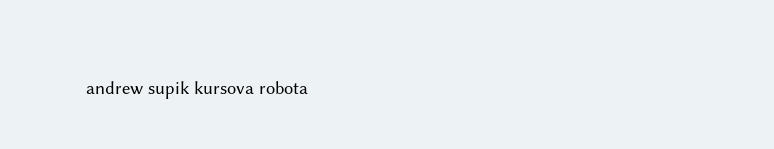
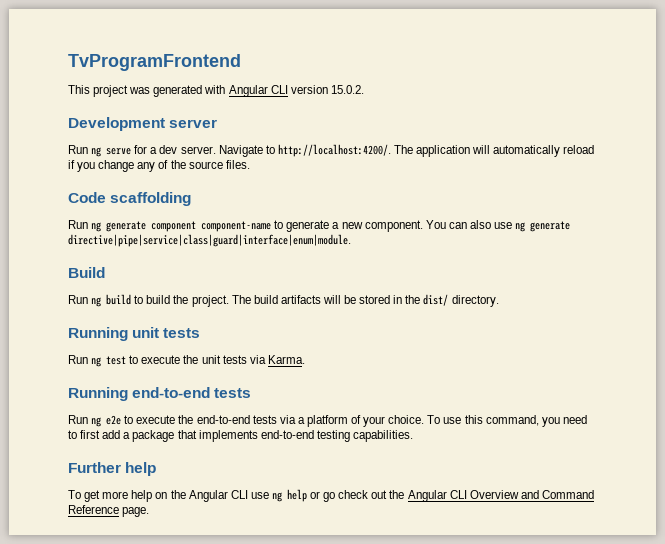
- andrew supik kursova robota
+ TvProgramFrontend
+ This project was generated with Angular CLI version 15.0.2.
+ Development server
+ Run ng serve for a dev server. Navigate to http://localhost:4200/. The application will automatically reload if you change any of the source files.
+ Code scaffolding
+ Run ng generate component component-name to generate a new component. You can also use ng generate directive|pipe|service|class|guard|interface|enum|module.
+ Build
+ Run ng build to build the project. The build artifacts will be stored in the dist/ directory.
+ Running unit tests
+ Run ng test to execute the unit tests via Karma.
+ Running end-to-end tests
+ Run ng e2e to execute the end-to-end tests via a platform of your choice. To use this command, you need to first add a package that implements end-to-end testing capabilities.
+ Further help
+ To get more help on the Angular CLI use ng help or go check out the Angular CLI Overview and Command Reference page.

